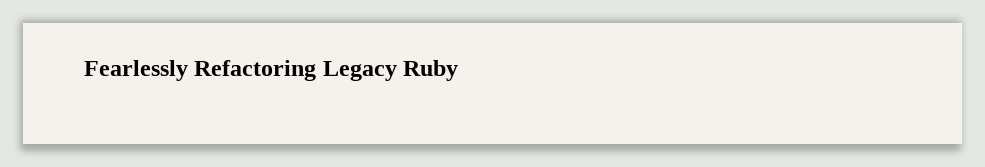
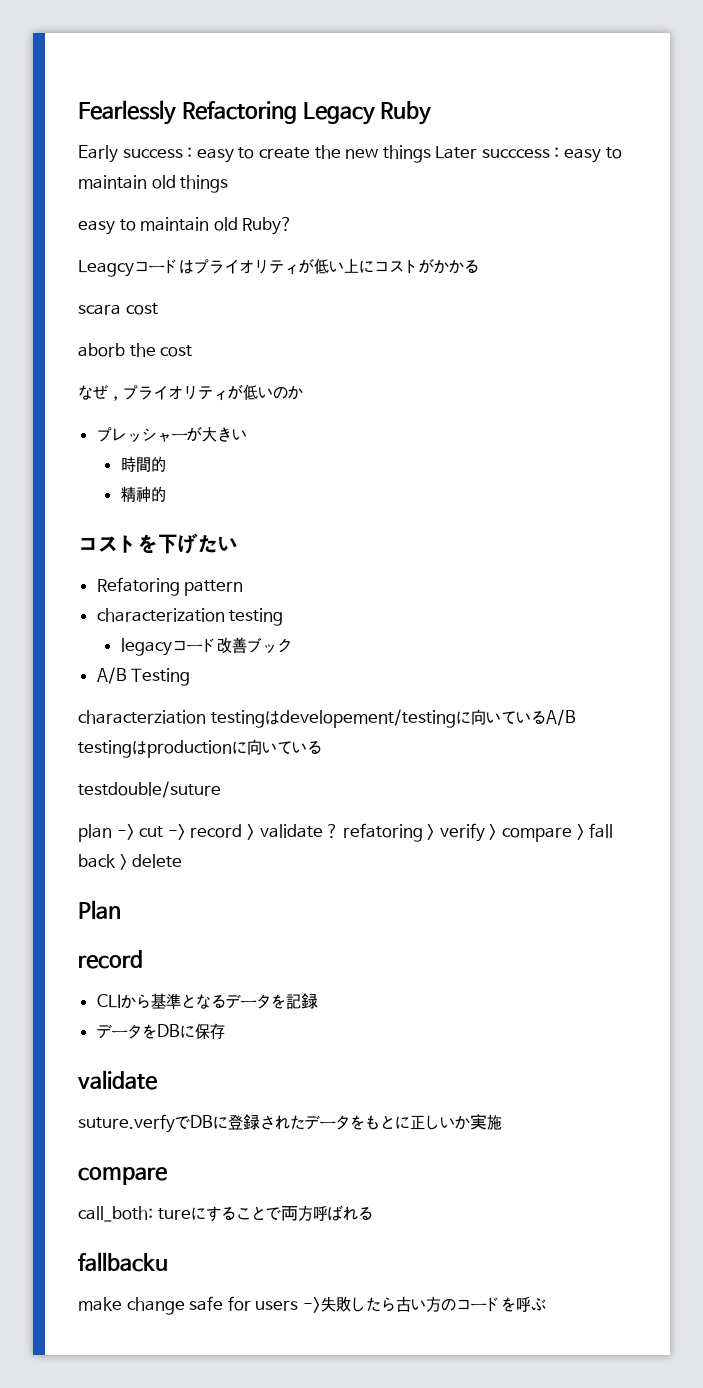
+ Early success : easy to create the new things Later succcess : easy to maintain old things
+ easy to maintain old Ruby?
+ Leagcyコードはプライオリティが低い上にコストがかかる
+ scara cost
+ aborb the cost
+ なぜ，プライオリティが低いのか
+ プレッシャーが大きい
+ 時間的
+ 精神的
+ コストを下げたい
+ Refatoring pattern
+ characterization testing
+ legacyコード改善ブック
+ A/B Testing
+ characterziation testingはdevelopement/testingに向いているA/B testingはproductionに向いている
+ testdouble/suture
+ plan -> cut -> record > validate ? refatoring > verify > compare > fall back > delete
+ Plan
+ record
+ CLIから基準となるデータを記録
+ データをDBに保存
+ validate
+ suture.verfyでDBに登録されたデータをもとに正しいか実施
+ compare
+ call_both: tureにすることで両方呼ばれる
+ fallbacku
+ make change safe for users ->失敗したら古い方のコードを呼ぶ

